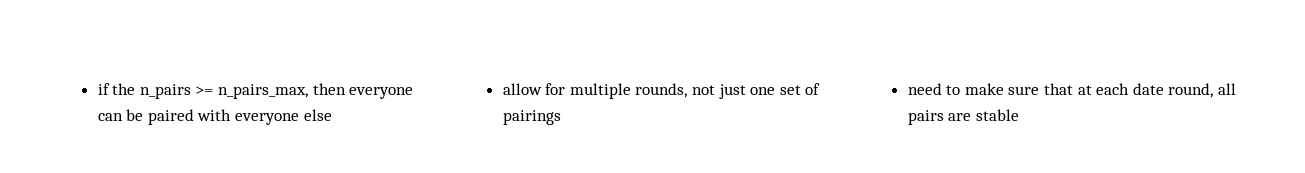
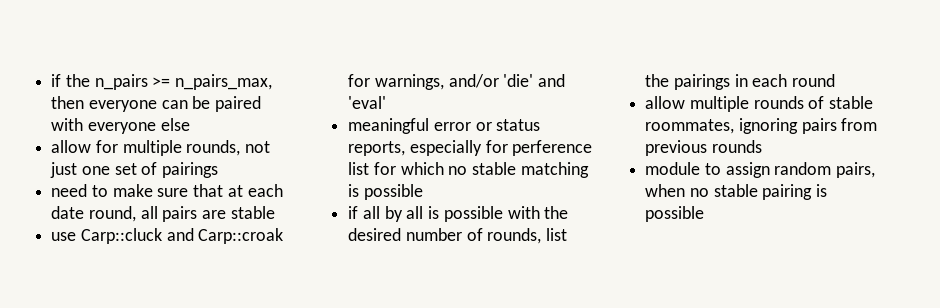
+ use Carp::cluck and Carp::croak for warnings, and/or 'die' and 'eval'
+ meaningful error or status reports, especially for perference list for which no stable matching is possible
+ if all by all is possible with the desired number of rounds, list the pairings in each round
+ allow multiple rounds of stable roommates, ignoring pairs from previous rounds
+ module to assign random pairs, when no stable pairing is possible

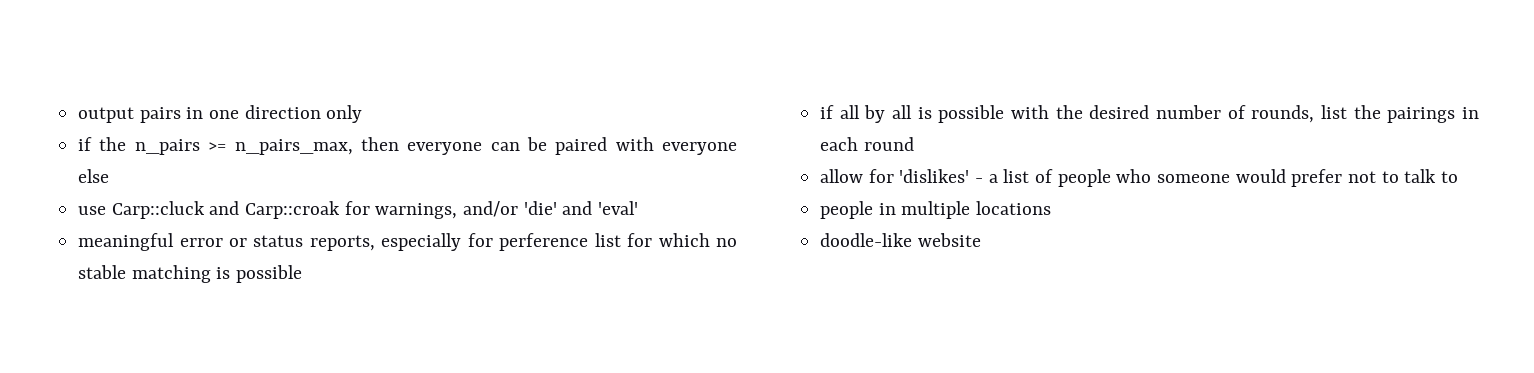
+ output pairs in one direction only
- allow for multiple rounds, not just one set of pairings
- need to make sure that at each date round, all pairs are stable
- allow multiple rounds of stable roommates, ignoring pairs from previous rounds
- module to assign random pairs, when no stable pairing is possible
+ allow for 'dislikes' - a list of people who someone would prefer not to talk to
+ people in multiple locations
+ doodle-like website

